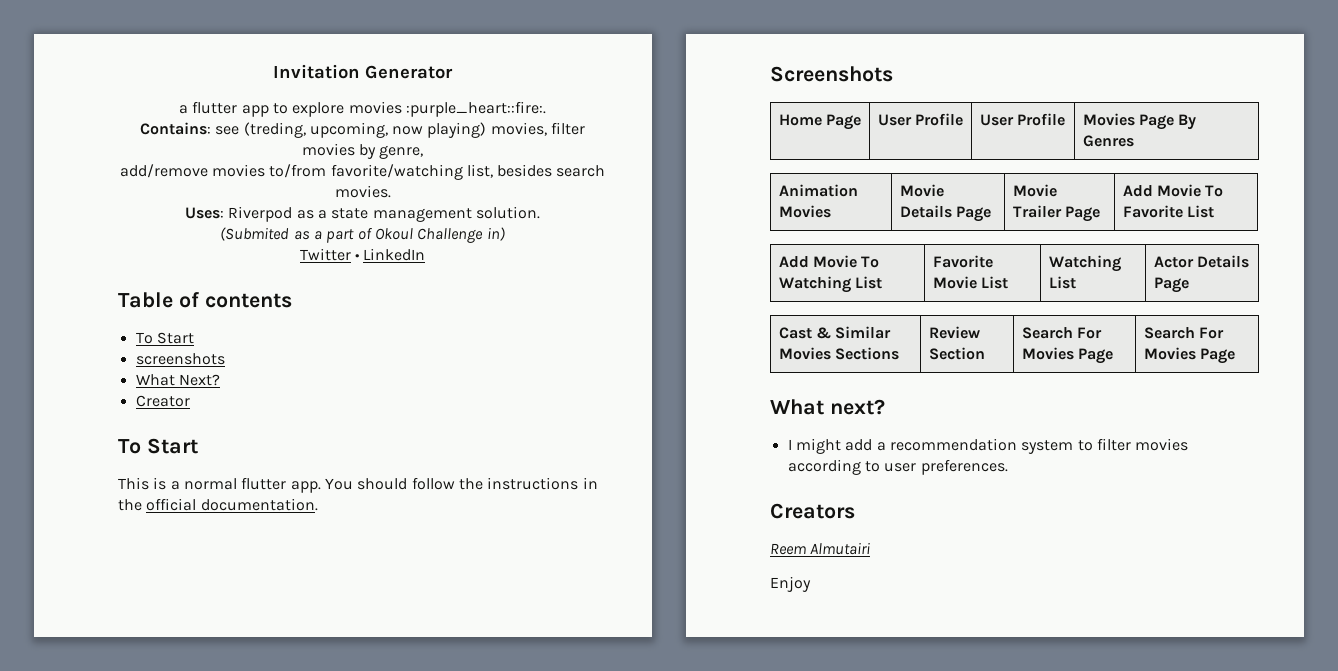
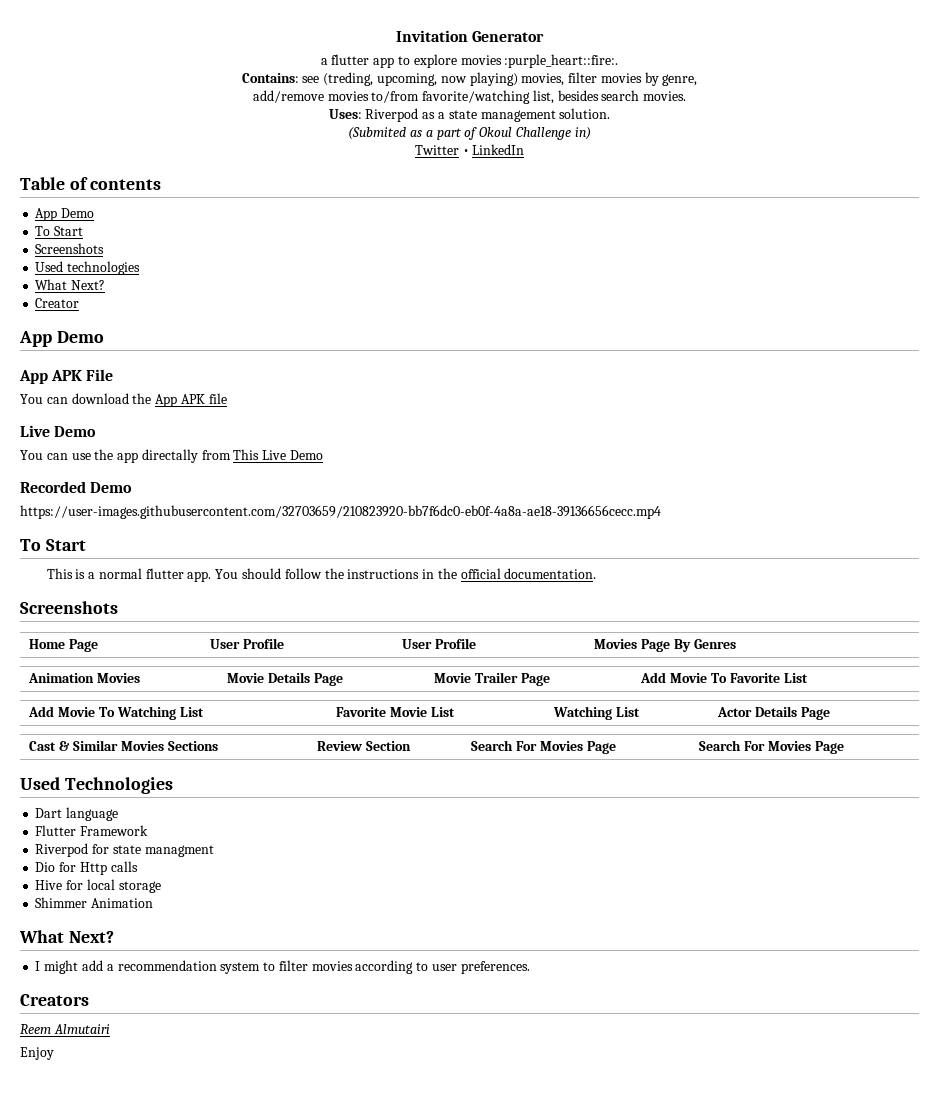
  Table of contents
+ App Demo
  To Start
- screenshots
+ Screenshots
+ Used technologies
  Creator
+ App Demo
+ App APK File
+ You can download the App APK file
+ Live Demo
+ You can use the app directally from This Live Demo
+ Recorded Demo
+ https://user-images.githubusercontent.com/32703659/210823920-bb7f6dc0-eb0f-4a8a-ae18-39136656cecc.mp4
- What next?
+ Used Technologies
+ Dart language
+ Flutter Framework
+ Riverpod for state managment
+ Dio for Http calls
+ Hive for local storage
+ Shimmer Animation
+ What Next?

